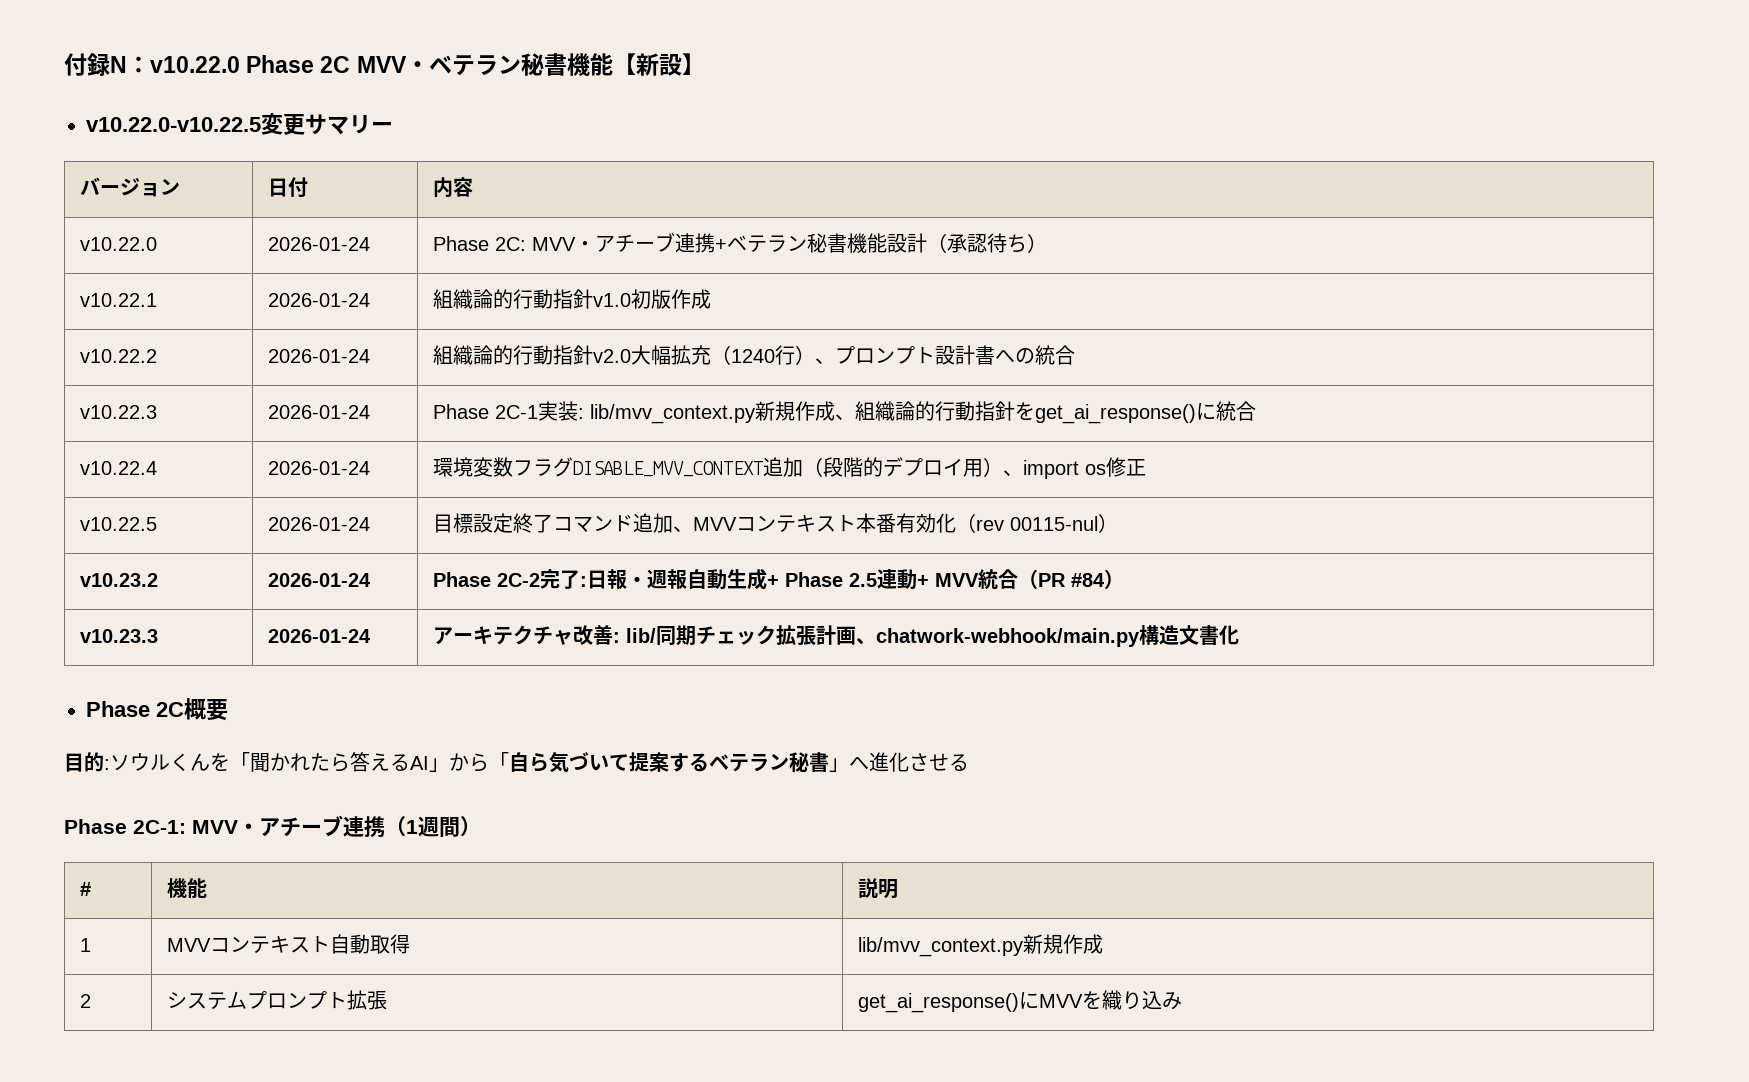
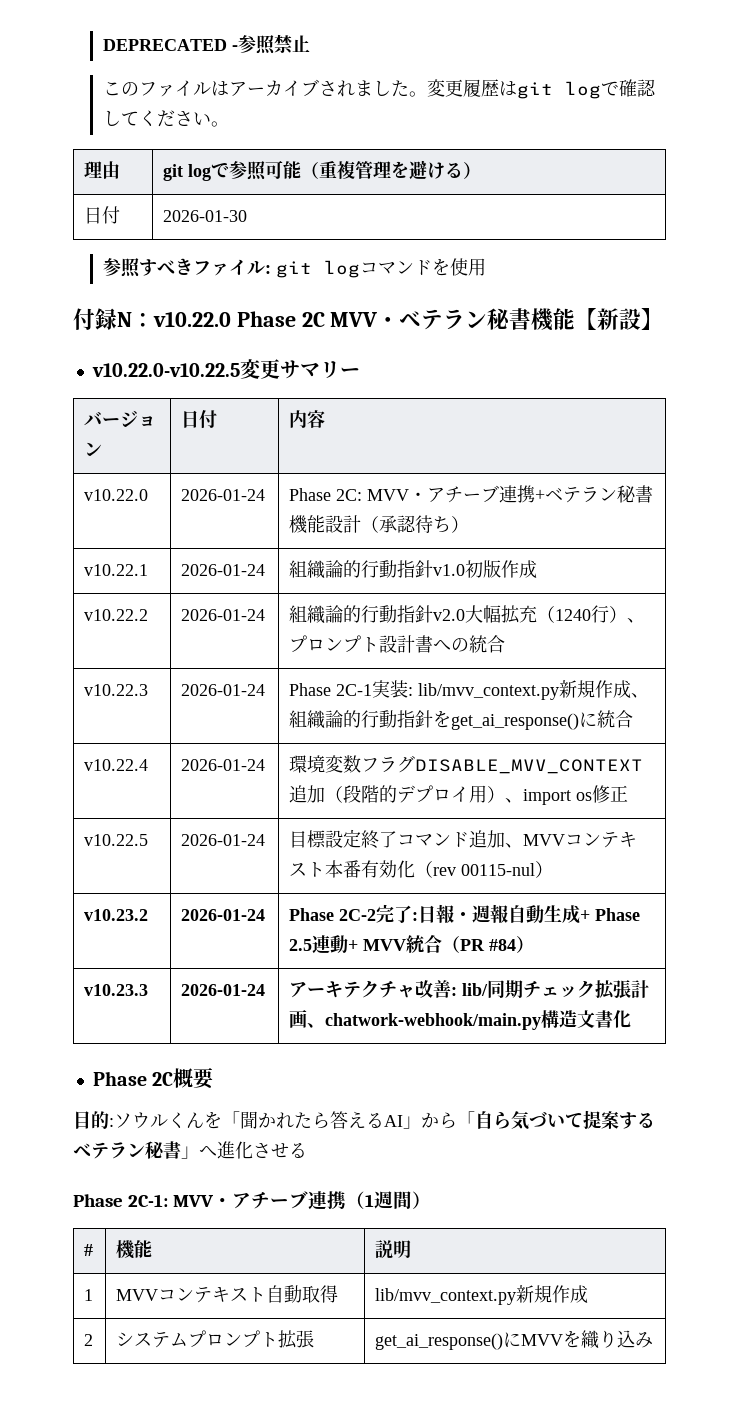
+ DEPRECATED -参照禁止
+ このファイルはアーカイブされました。変更履歴はgit logで確認してください。
+ 理由 | git logで参照可能（重複管理を避ける）
+ 日付 | 2026-01-30
+ 参照すべきファイル: git logコマンドを使用

